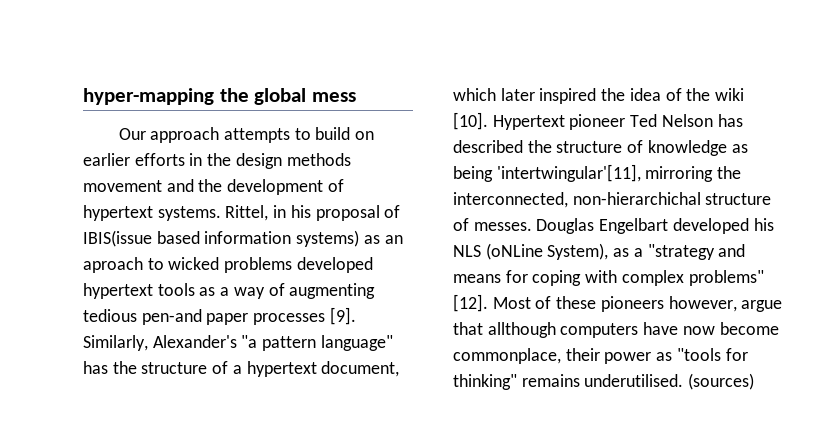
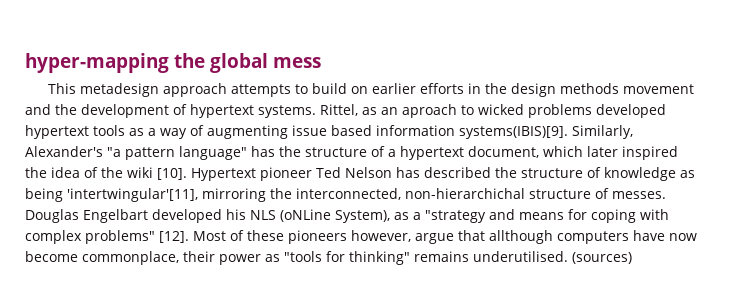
- Our approach attempts to build on earlier efforts in the design methods movement and the development of hypertext systems.
+ This metadesign approach attempts to build on earlier efforts in the design methods movement and the development of hypertext systems.
- Rittel, in his proposal of IBIS(issue based information systems) as an aproach to wicked problems developed hypertext tools as a way of augmenting tedious pen-and paper processes [9].
+ Rittel, as an aproach to wicked problems developed hypertext tools as a way of augmenting issue based information systems(IBIS)[9].

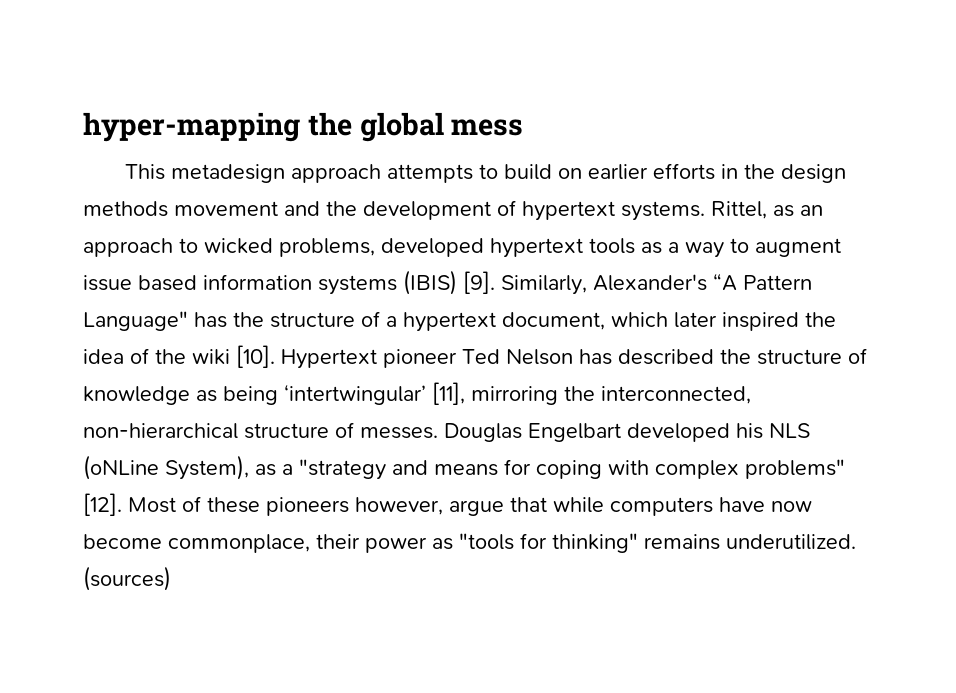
- Rittel, as an aproach to wicked problems developed hypertext tools as a way of augmenting issue based information systems(IBIS)[9]. Similarly, Alexander's "a pattern language" has the structure of a hypertext document, which later inspired the idea of the wiki [10].
+ Rittel, as an approach to wicked problems, developed hypertext tools as a way to augment issue based information systems (IBIS) [9]. Similarly, Alexander's “A Pattern Language" has the structure of a hypertext document, which later inspired the idea of the wiki [10].
- Hypertext pioneer Ted Nelson has described the structure of knowledge as being 'intertwingular'[11], mirroring the interconnected, non-hierarchichal structure of messes.
+ Hypertext pioneer Ted Nelson has described the structure of knowledge as being ‘intertwingular’ [11], mirroring the interconnected, non-hierarchical structure of messes.
- Most of these pioneers however, argue that allthough computers have now become commonplace, their power as "tools for thinking" remains underutilised.
+ Most of these pioneers however, argue that while computers have now become commonplace, their power as "tools for thinking" remains underutilized.

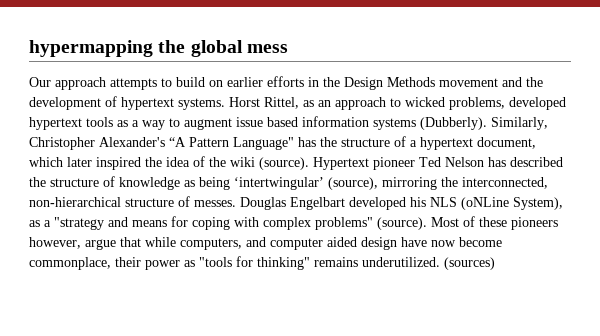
- hyper-mapping the global mess
+ hypermapping the global mess
- This metadesign approach attempts to build on earlier efforts in the design methods movement and the development of hypertext systems.
+ Our approach attempts to build on earlier efforts in the Design Methods movement and the development of hypertext systems.
- Rittel, as an approach to wicked problems, developed hypertext tools as a way to augment issue based information systems (IBIS) [9]. Similarly, Alexander's “A Pattern Language" has the structure of a hypertext document, which later inspired the idea of the wiki [10].
+ Horst Rittel, as an approach to wicked problems, developed hypertext tools as a way to augment issue based information systems (Dubberly). Similarly, Christopher Alexander's “A Pattern Language" has the structure of a hypertext document, which later inspired the idea of the wiki (source).
- Hypertext pioneer Ted Nelson has described the structure of knowledge as being ‘intertwingular’ [11], mirroring the interconnected, non-hierarchical structure of messes.
+ Hypertext pioneer Ted Nelson has described the structure of knowledge as being ‘intertwingular’ (source), mirroring the interconnected, non-hierarchical structure of messes.
- Douglas Engelbart developed his NLS (oNLine System), as a "strategy and means for coping with complex problems" [12].
+ Douglas Engelbart developed his NLS (oNLine System), as a "strategy and means for coping with complex problems" (source).
- Most of these pioneers however, argue that while computers have now become commonplace, their power as "tools for thinking" remains underutilized.
+ Most of these pioneers however, argue that while computers, and computer aided design have now become commonplace, their power as "tools for thinking" remains underutilized.

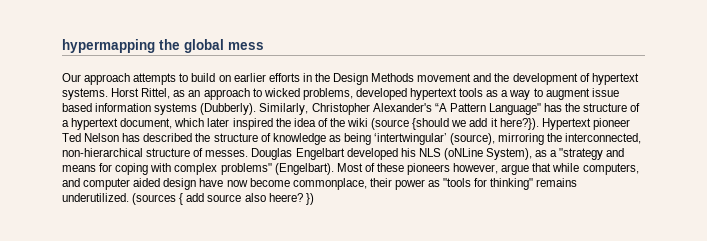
- Similarly, Christopher Alexander's “A Pattern Language" has the structure of a hypertext document, which later inspired the idea of the wiki (source).
+ Similarly, Christopher Alexander's “A Pattern Language" has the structure of a hypertext document, which later inspired the idea of the wiki (source {should we add it here?}).
- Douglas Engelbart developed his NLS (oNLine System), as a "strategy and means for coping with complex problems" (source).
+ Douglas Engelbart developed his NLS (oNLine System), as a "strategy and means for coping with complex problems" (Engelbart).
- (sources)
+ (sources { add source also heere? })

